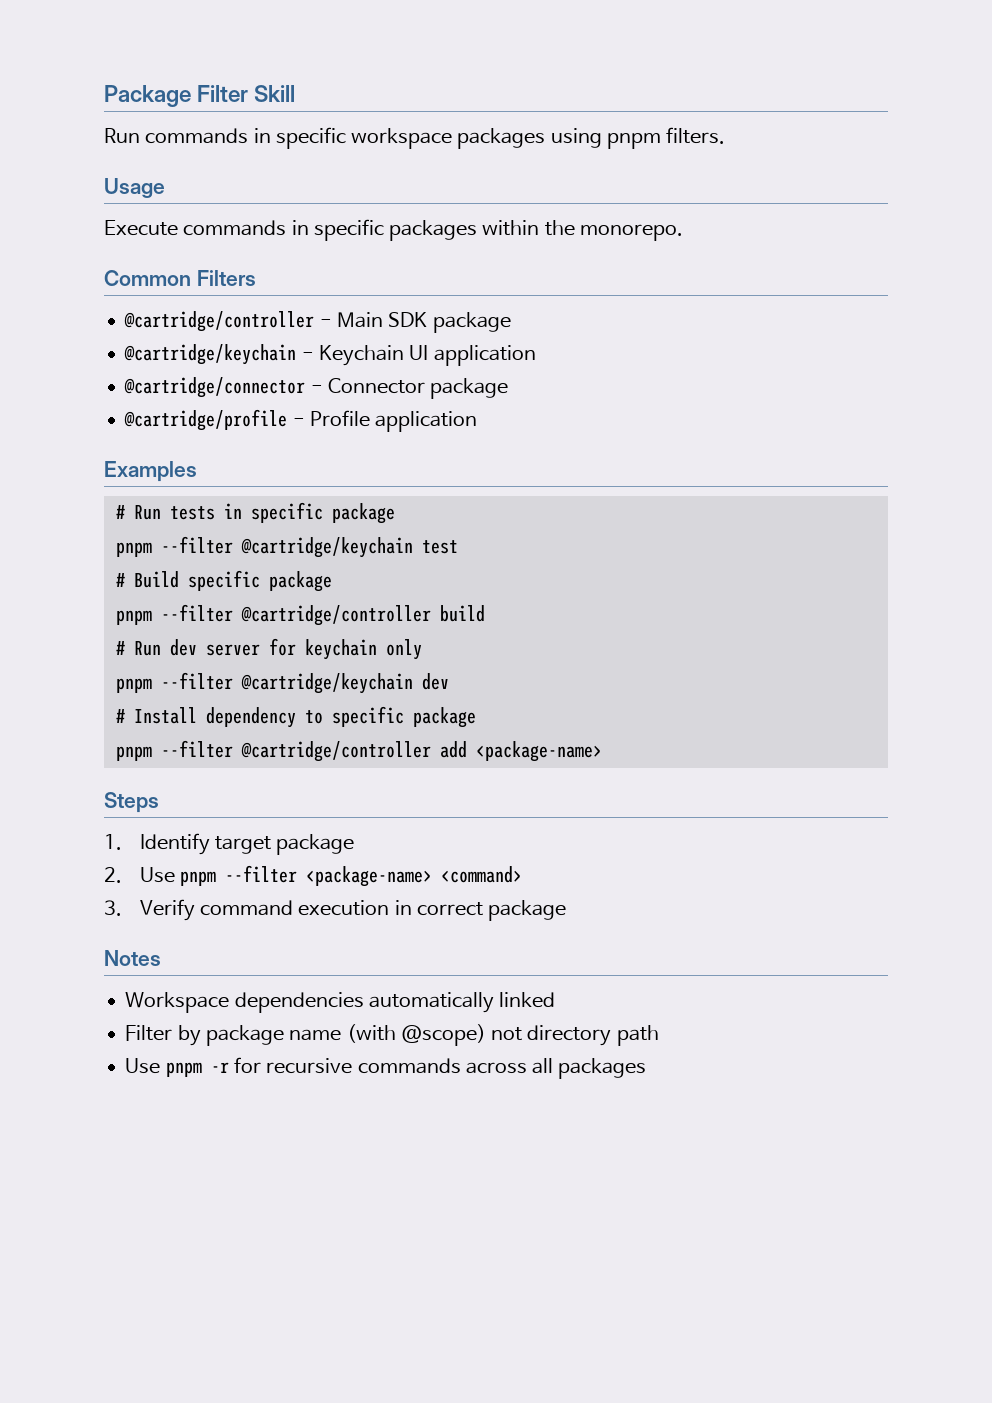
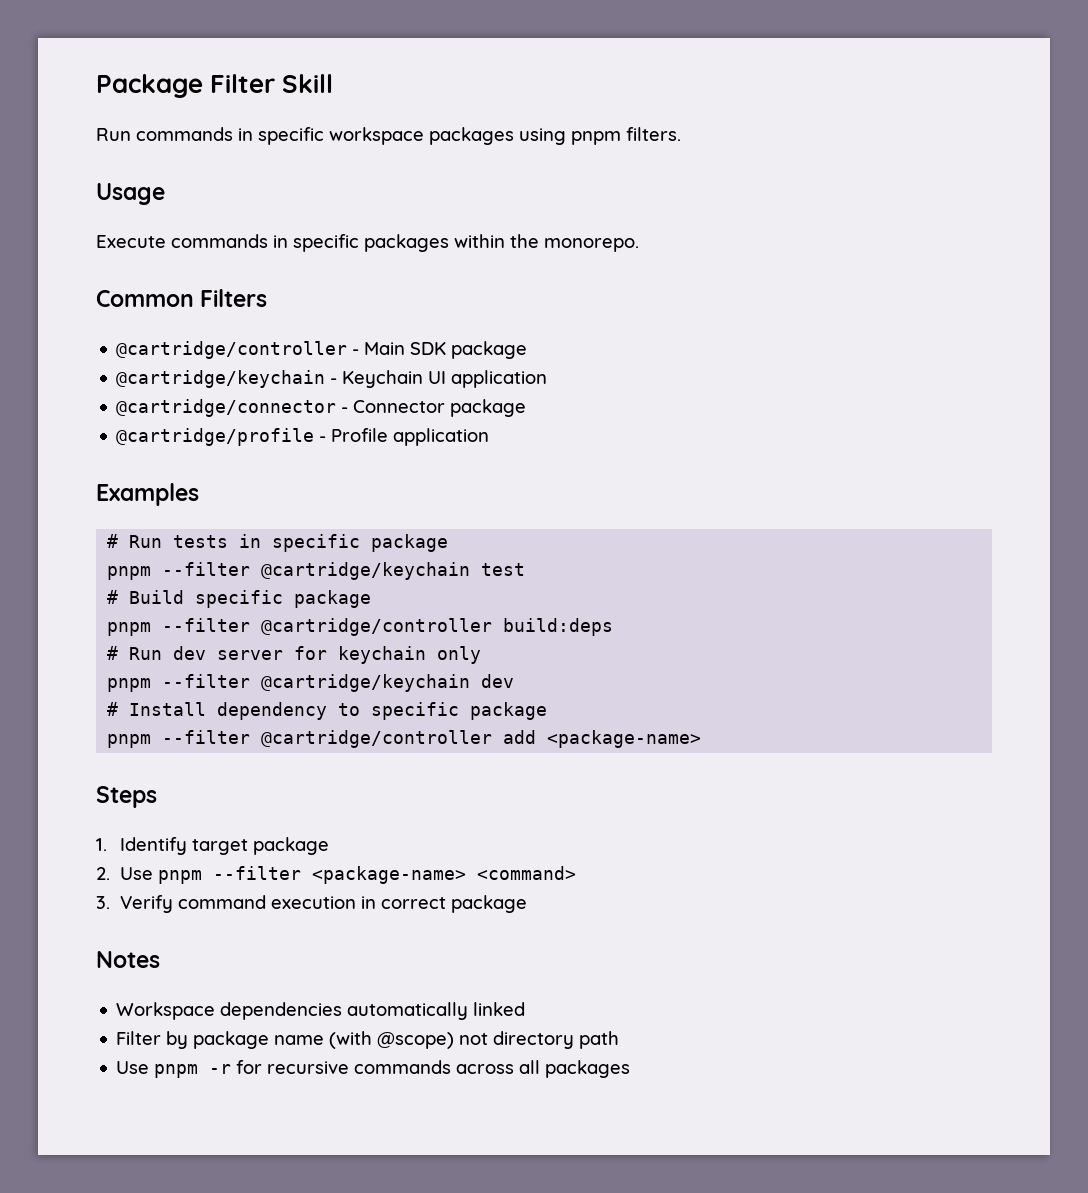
- pnpm --filter @cartridge/controller build
+ pnpm --filter @cartridge/controller build:deps

